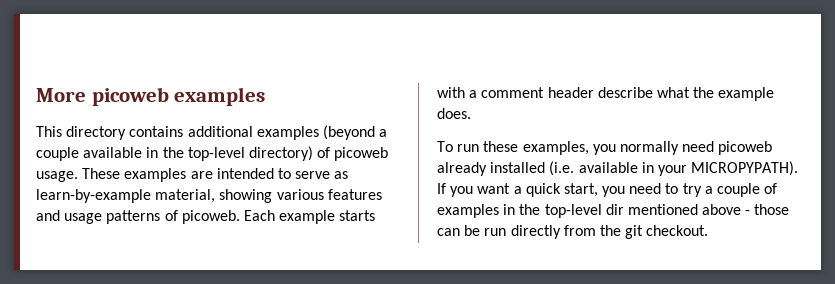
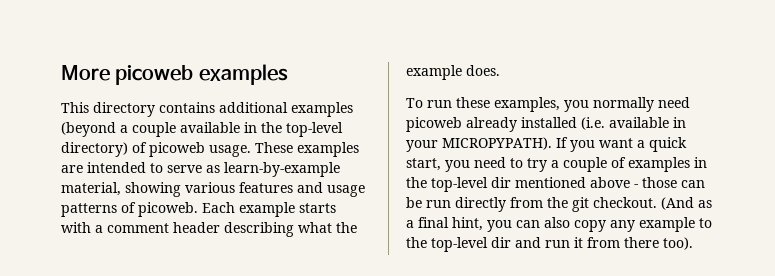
- Each example starts with a comment header describe what the example does.
+ Each example starts with a comment header describing what the example does.
+ (And as a final hint, you can also copy any example to the top-level dir and run it from there too).

